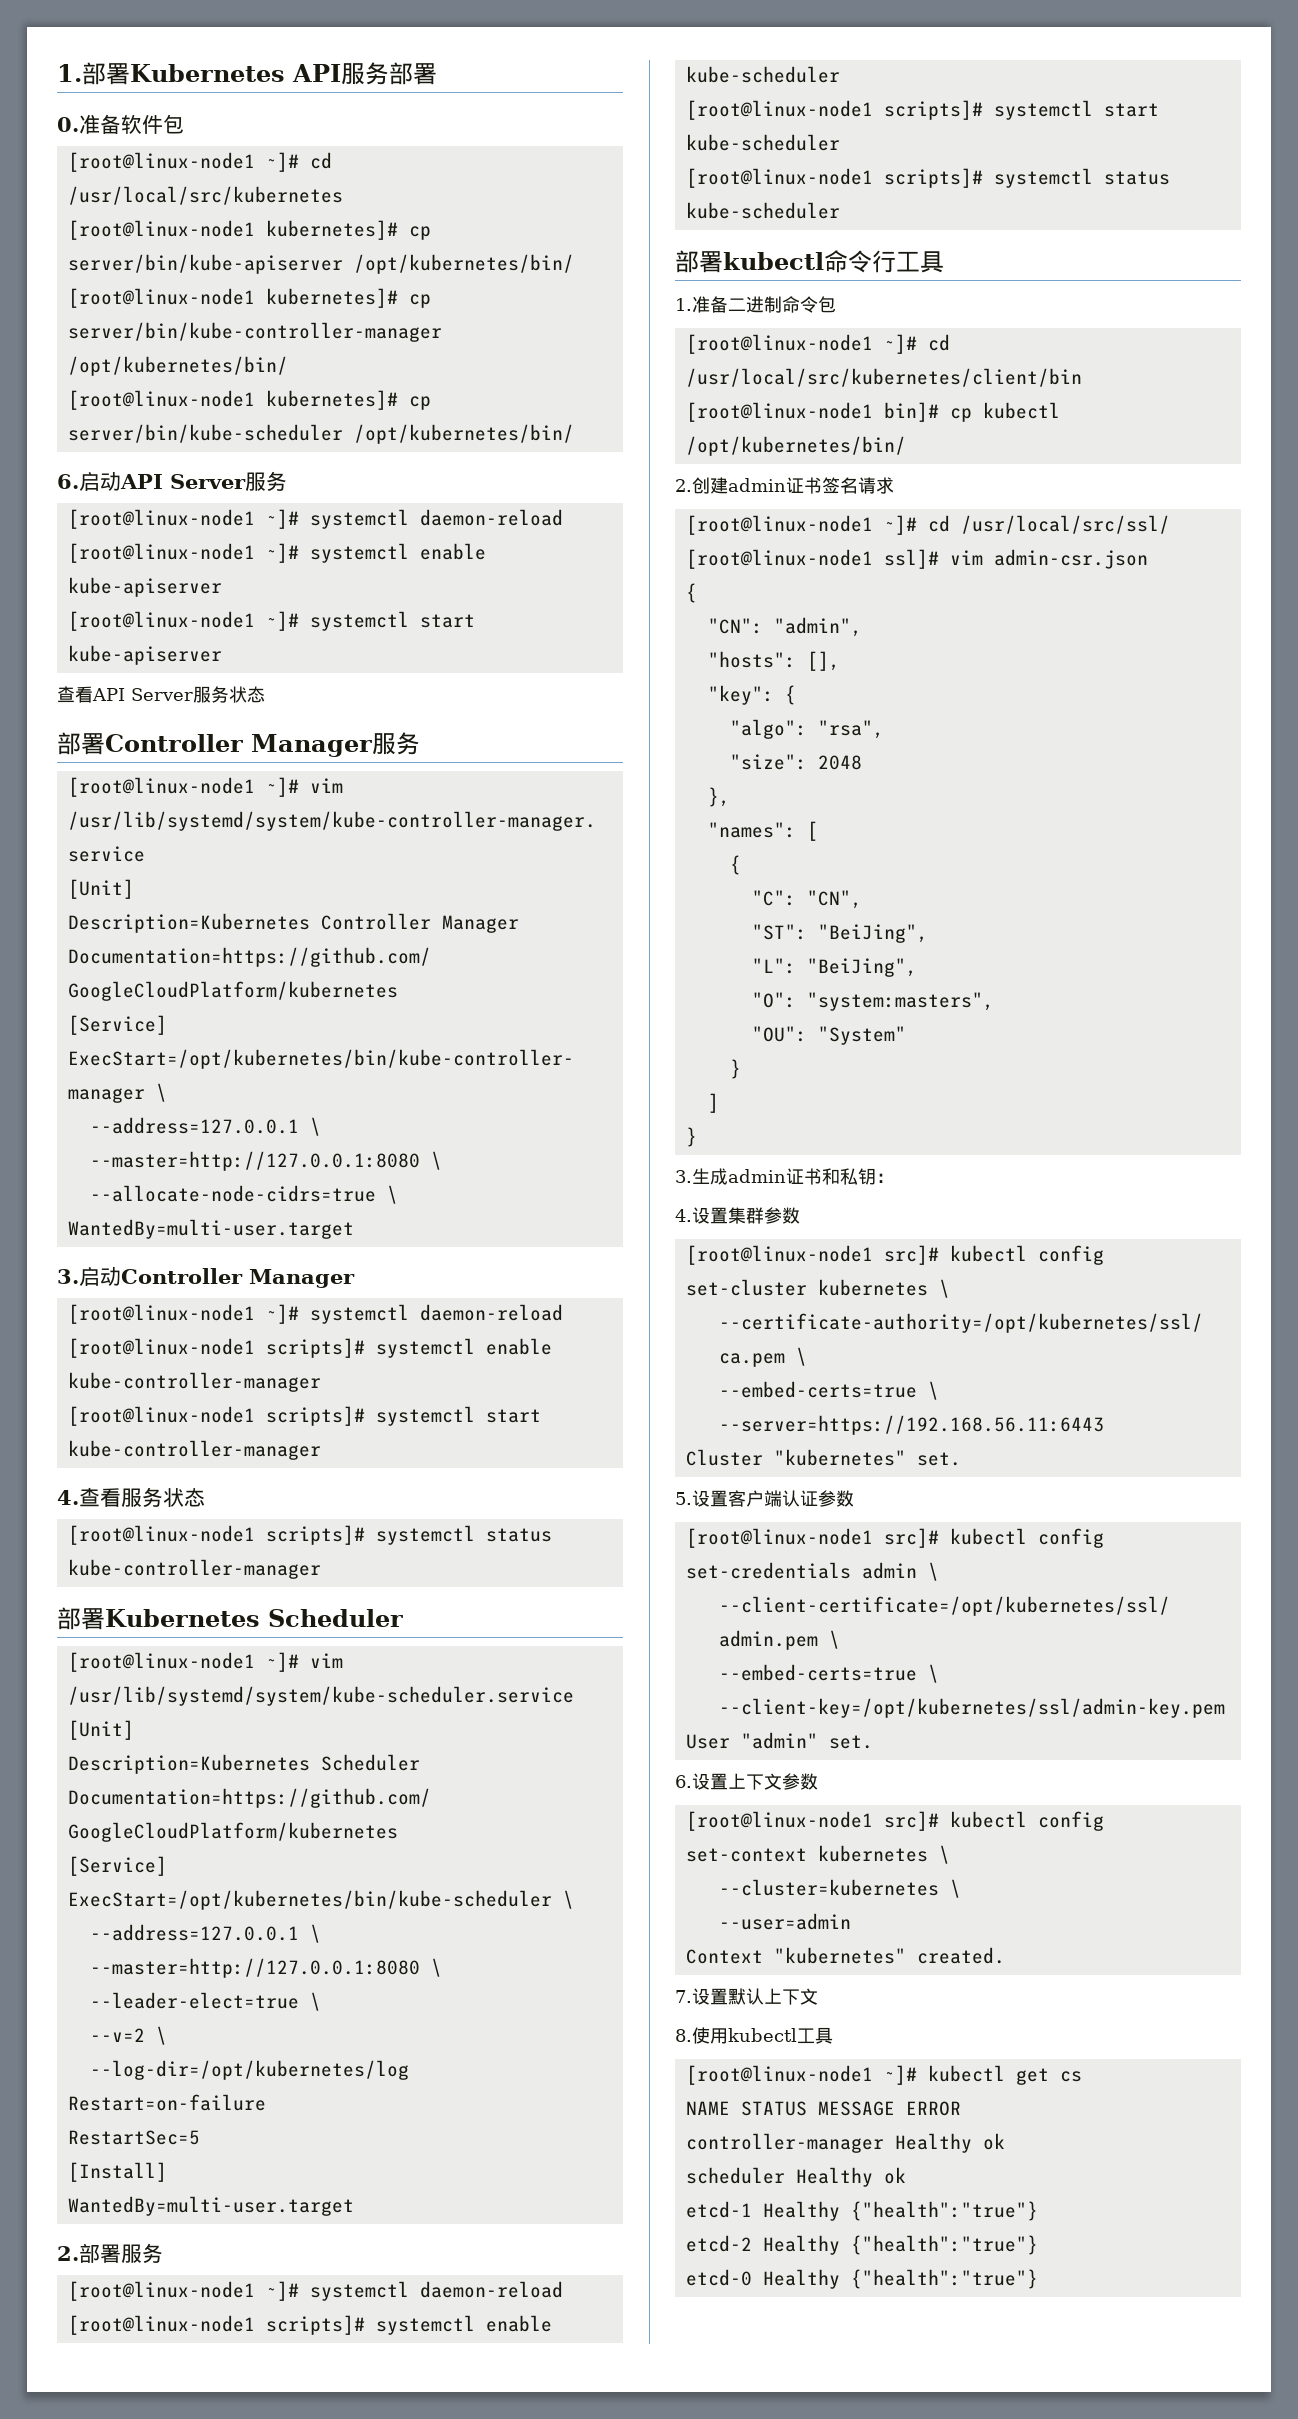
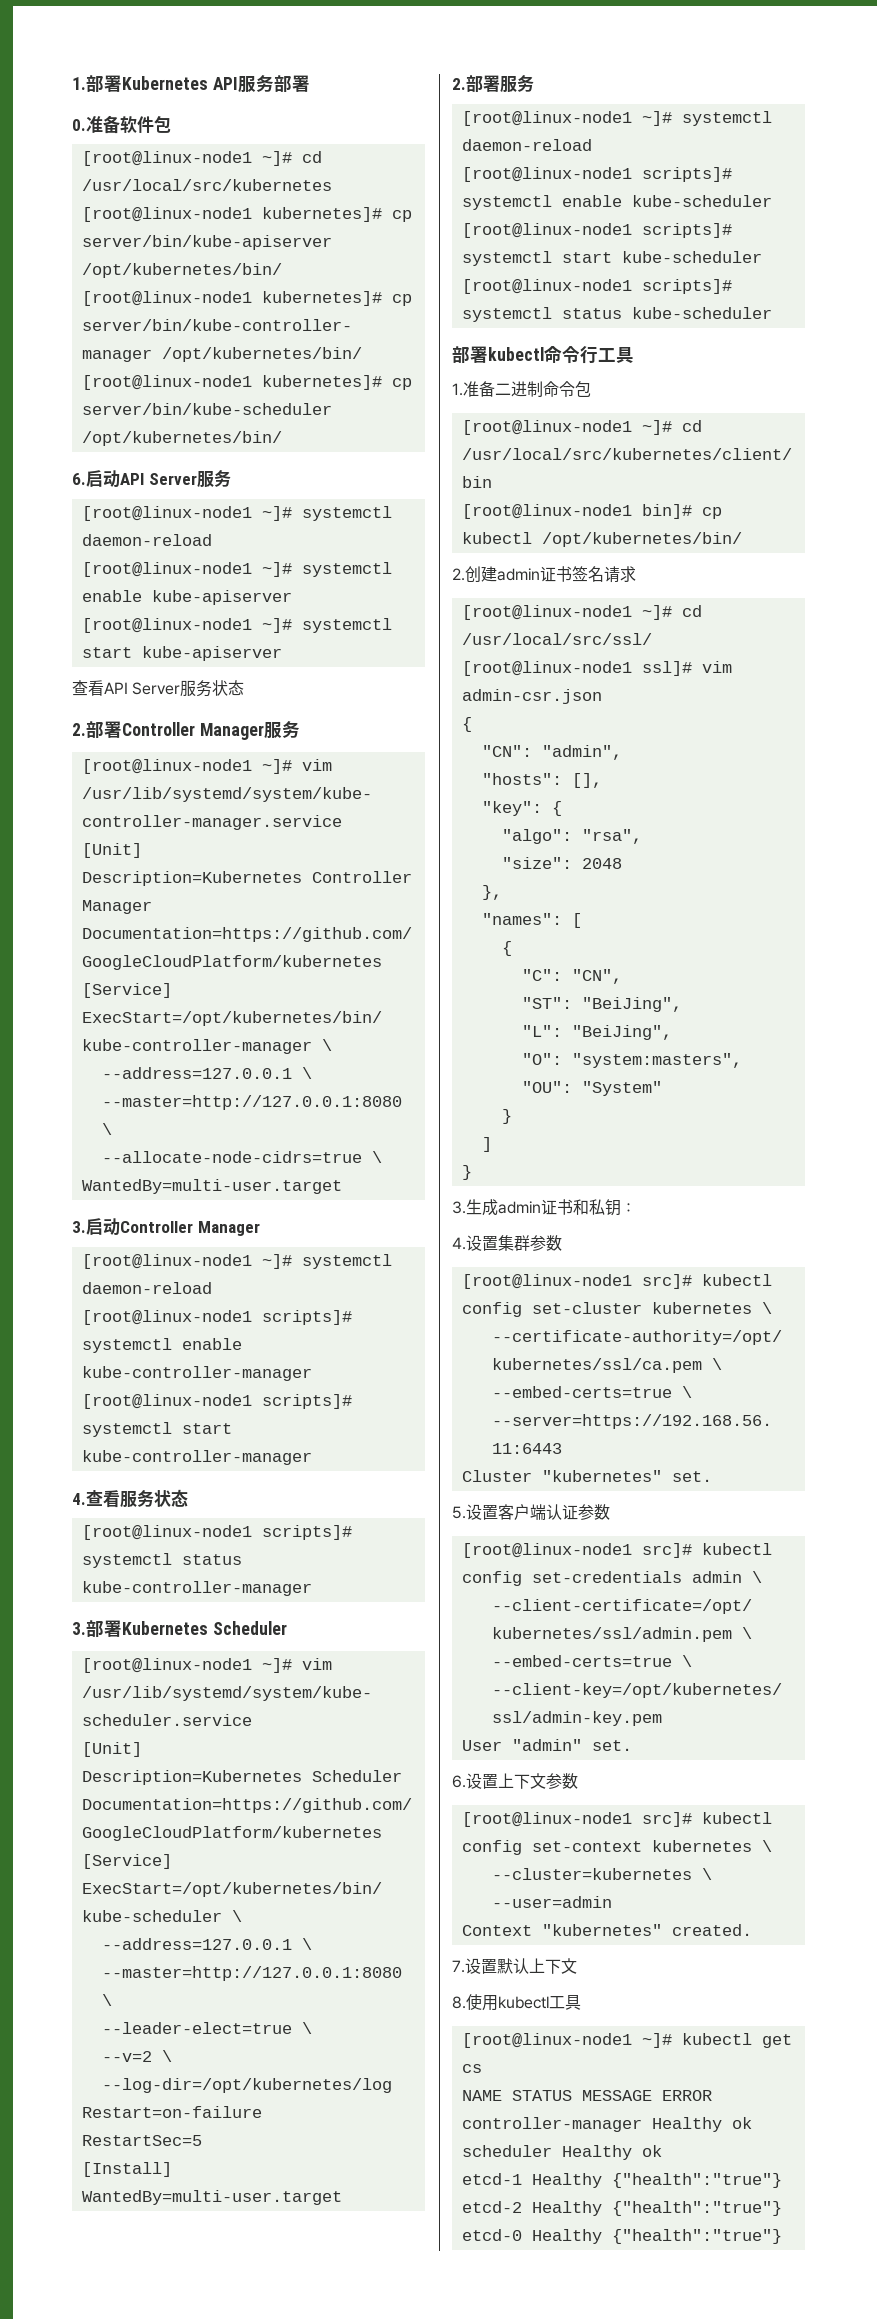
- 部署Controller Manager服务
+ 2.部署Controller Manager服务
- 部署Kubernetes Scheduler
+ 3.部署Kubernetes Scheduler

